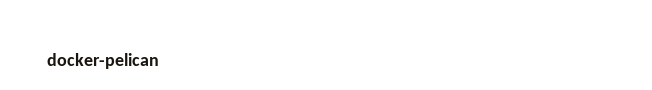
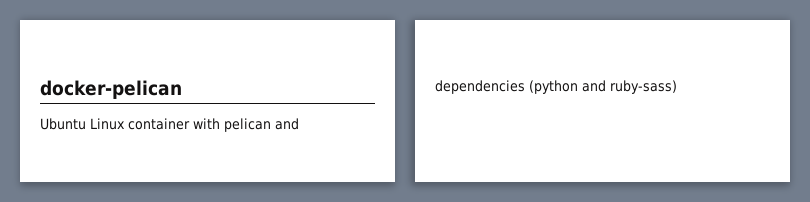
+ Ubuntu Linux container with pelican and dependencies (python and ruby-sass)

